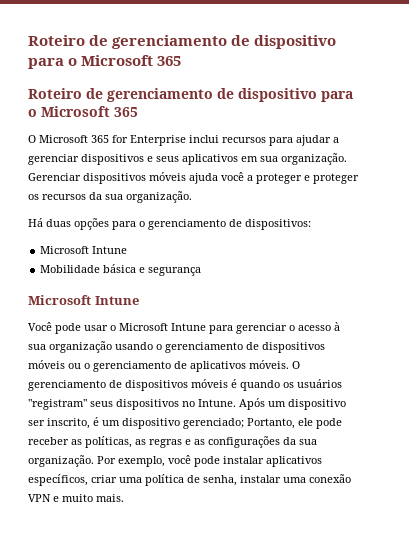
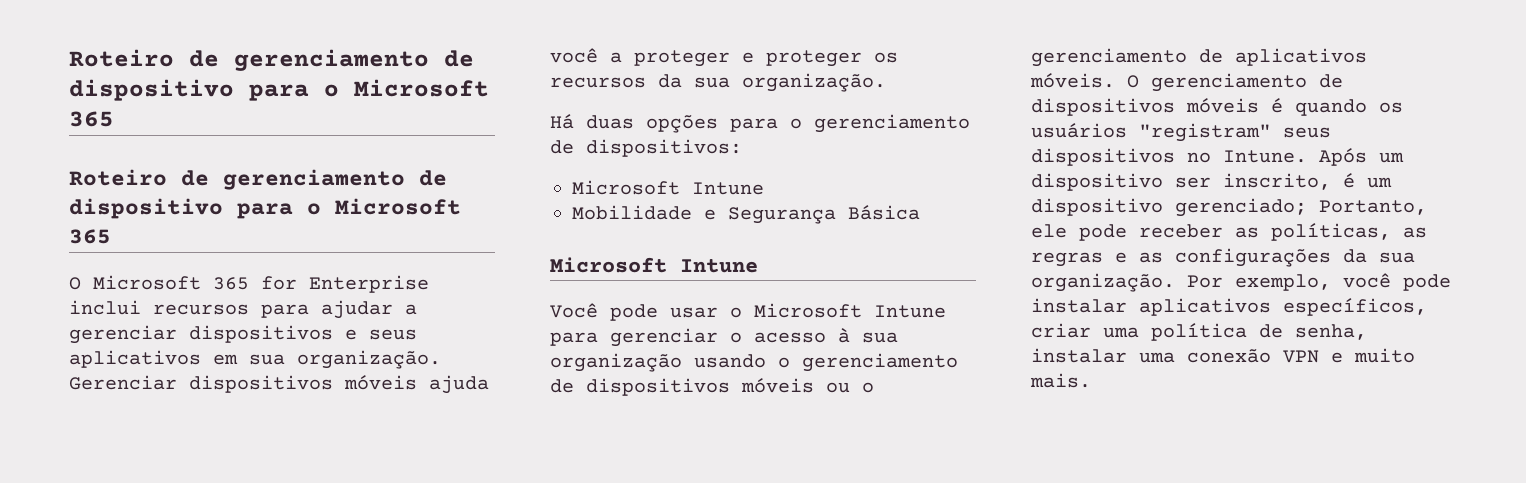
- Mobilidade básica e segurança
+ Mobilidade e Segurança Básica

